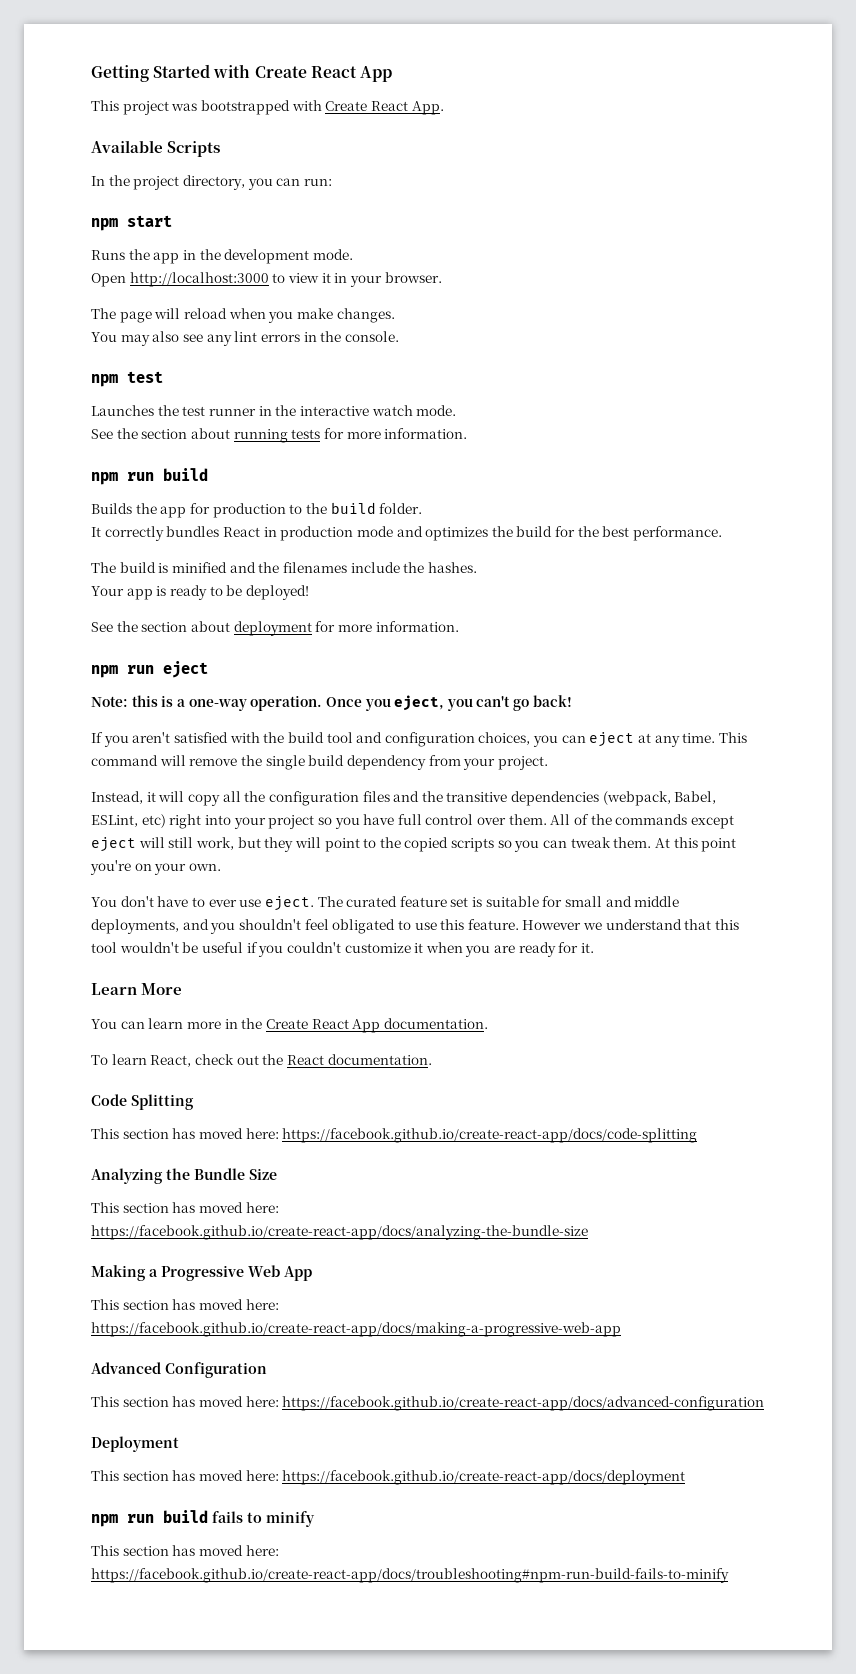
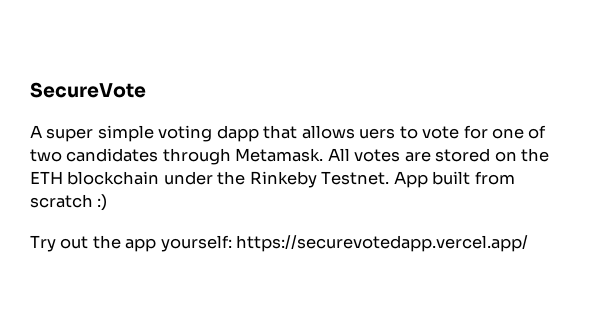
- Getting Started with Create React App
- This project was bootstrapped with Create React App.
- Available Scripts
- In the project directory, you can run:
- npm start
- Runs the app in the development mode.
- Open http://localhost:3000 to view it in your browser.
- The page will reload when you make changes.
- You may also see any lint errors in the console.
- npm test
- Launches the test runner in the interactive watch mode.
- See the section about running tests for more information.
- npm run build
- Builds the app for production to the build folder.
- It correctly bundles React in production mode and optimizes the build for the best performance.
- The build is minified and the filenames include the hashes.
- Your app is ready to be deployed!
- See the section about deployment for more information.
- npm run eject
- Note: this is a one-way operation. Once you eject, you can't go back!
- If you aren't satisfied with the build tool and configuration choices, you can eject at any time. This command will remove the single build dependency from your project.
- Instead, it will copy all the configuration files and the transitive dependencies (webpack, Babel, ESLint, etc) right into your project so you have full control over them. All of the commands except eject will still work, but they will point to the copied scripts so you can tweak them. At this point you're on your own.
- You don't have to ever use eject. The curated feature set is suitable for small and middle deployments, and you shouldn't feel obligated to use this feature. However we understand that this tool wouldn't be useful if you couldn't customize it when you are ready for it.
- Learn More
- You can learn more in the Create React App documentation.
- To learn React, check out the React documentation.
- Code Splitting
- This section has moved here: https://facebook.github.io/create-react-app/docs/code-splitting
- Analyzing the Bundle Size
- This section has moved here: https://facebook.github.io/create-react-app/docs/analyzing-the-bundle-size
- Making a Progressive Web App
- This section has moved here: https://facebook.github.io/create-react-app/docs/making-a-progressive-web-app
- Advanced Configuration
- This section has moved here: https://facebook.github.io/create-react-app/docs/advanced-configuration
- Deployment
- This section has moved here: https://facebook.github.io/create-react-app/docs/deployment
- npm run build fails to minify
- This section has moved here: https://facebook.github.io/create-react-app/docs/troubleshooting#npm-run-build-fails-to-minify
+ SecureVote
+ A super simple voting dapp that allows uers to vote for one of two candidates through Metamask. All votes are stored on the ETH blockchain under the Rinkeby Testnet. App built from scratch :)
+ Try out the app yourself: https://securevotedapp.vercel.app/

